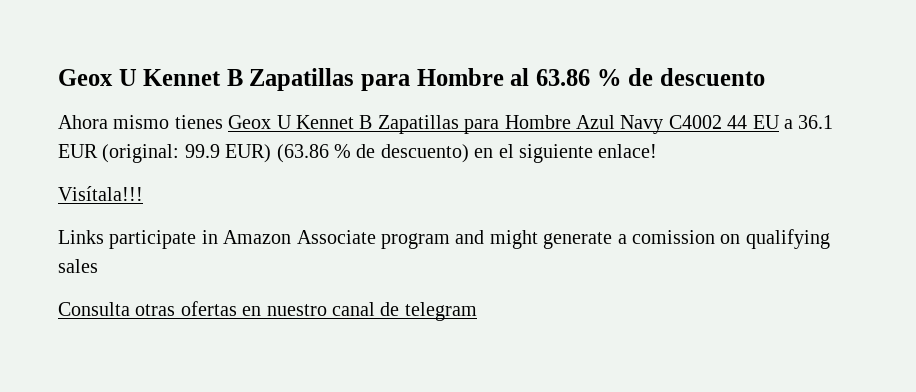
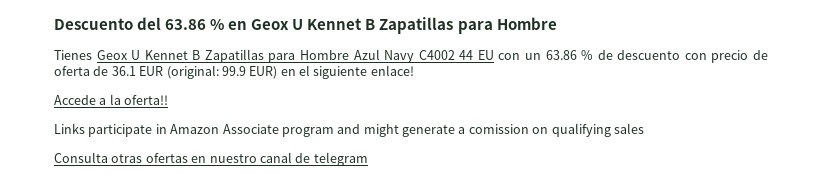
- Geox U Kennet B Zapatillas para Hombre al 63.86 % de descuento
- Ahora mismo tienes Geox U Kennet B Zapatillas para Hombre Azul Navy C4002 44 EU a 36.1 EUR (original: 99.9 EUR) (63.86 % de descuento) en el siguiente enlace!
+ Descuento del 63.86 % en Geox U Kennet B Zapatillas para Hombre
+ Tienes Geox U Kennet B Zapatillas para Hombre Azul Navy C4002 44 EU con un 63.86 % de descuento con precio de oferta de 36.1 EUR (original: 99.9 EUR) en el siguiente enlace!
- Visítala!!!
+ Accede a la oferta!!

